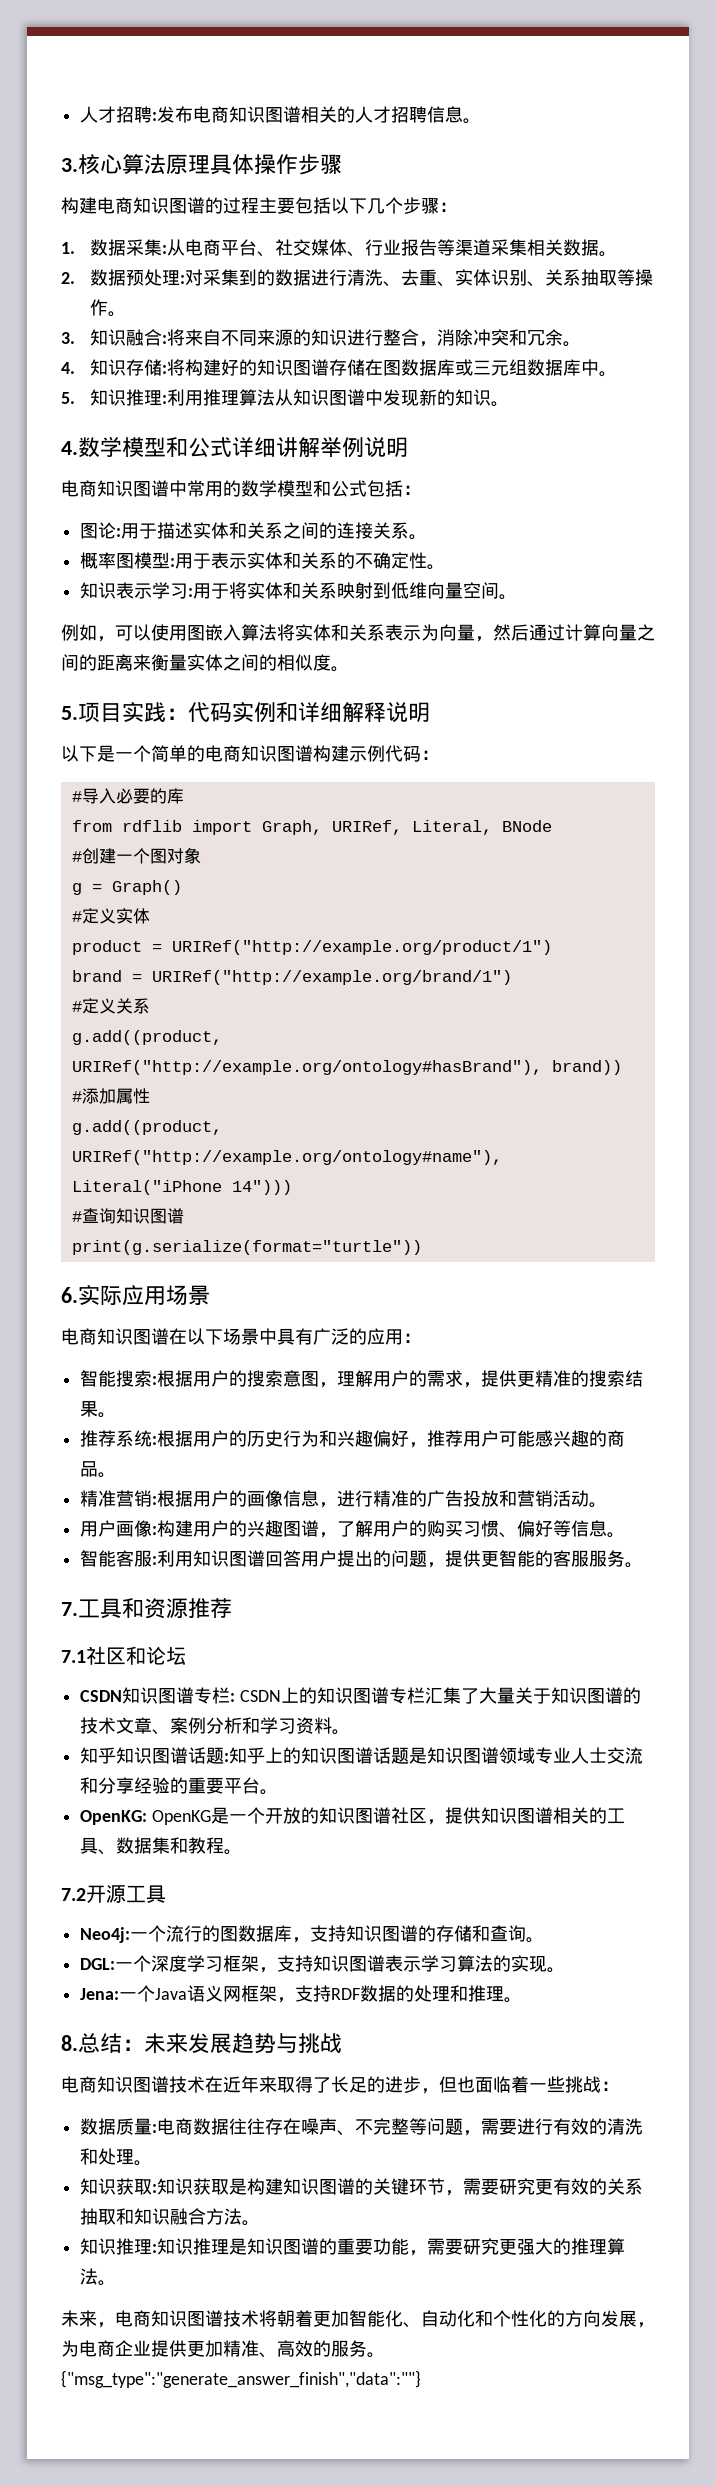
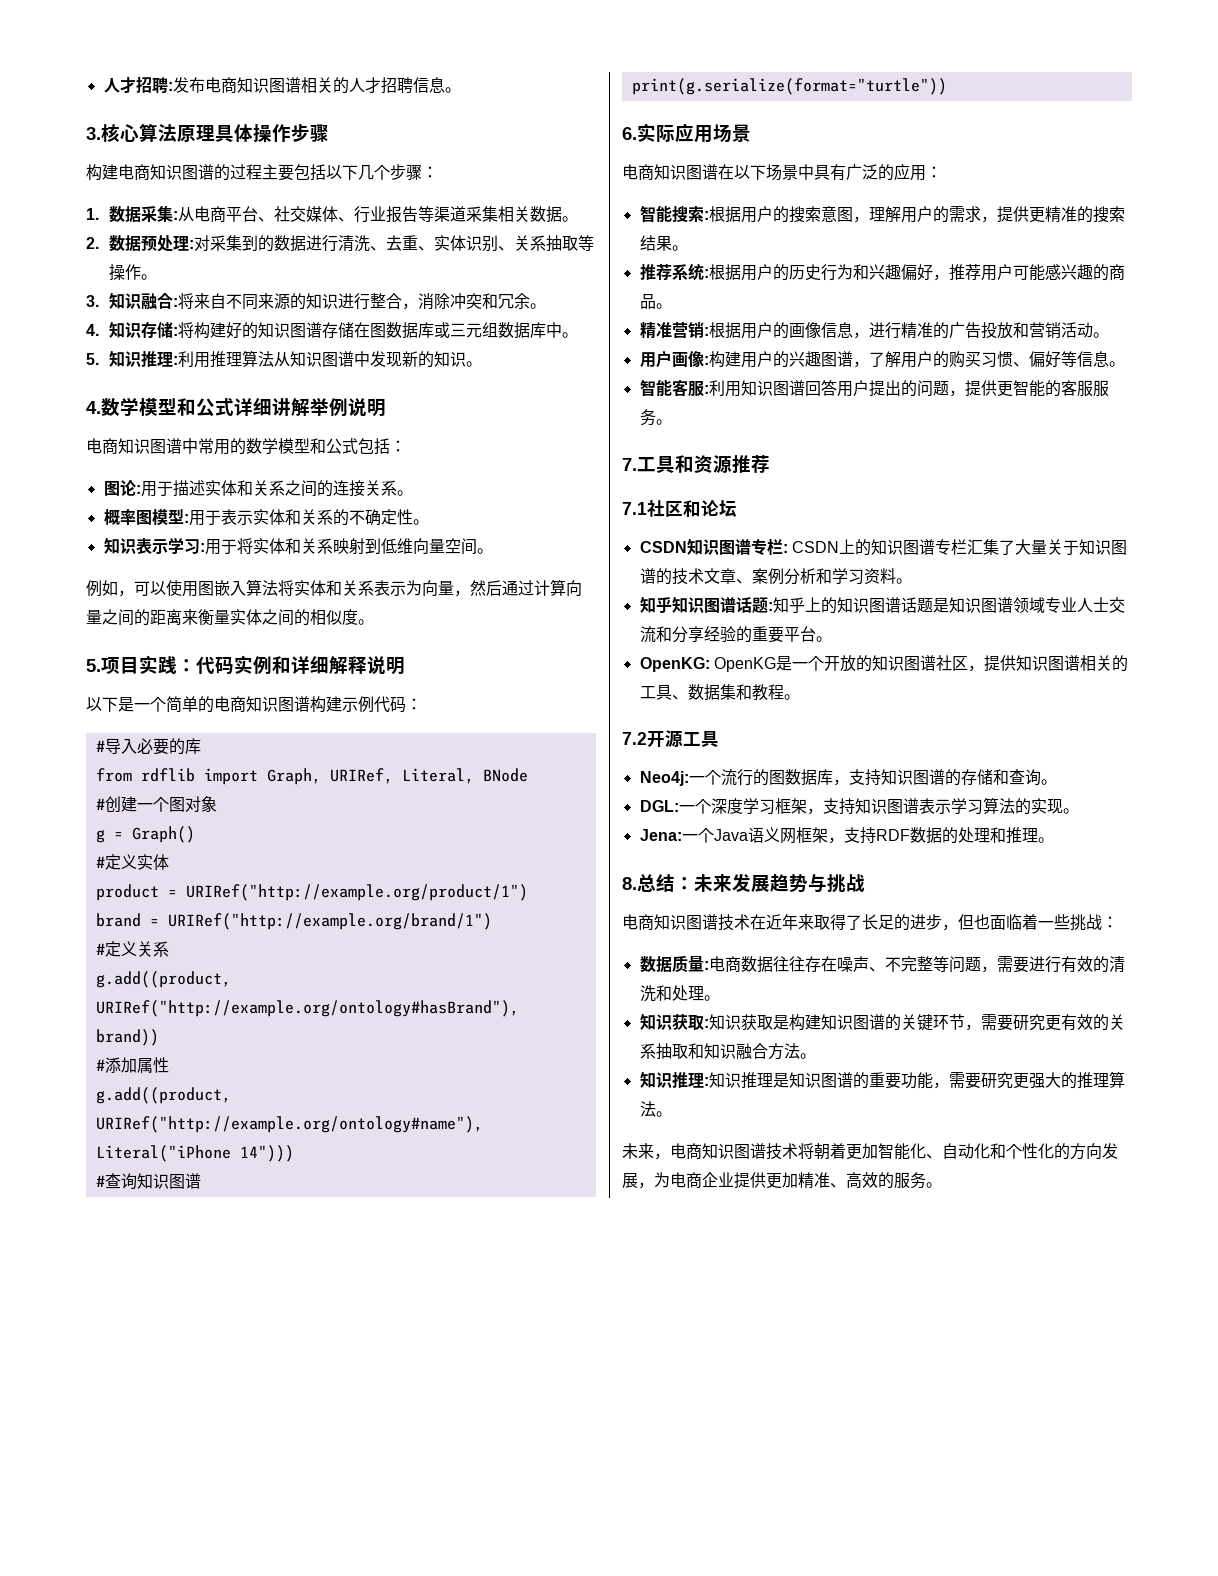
- {"msg_type":"generate_answer_finish","data":""}

